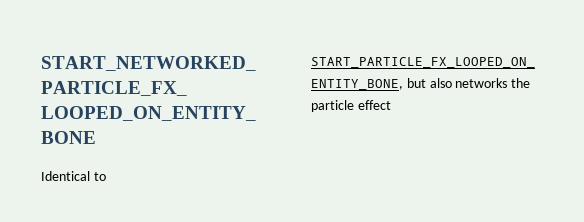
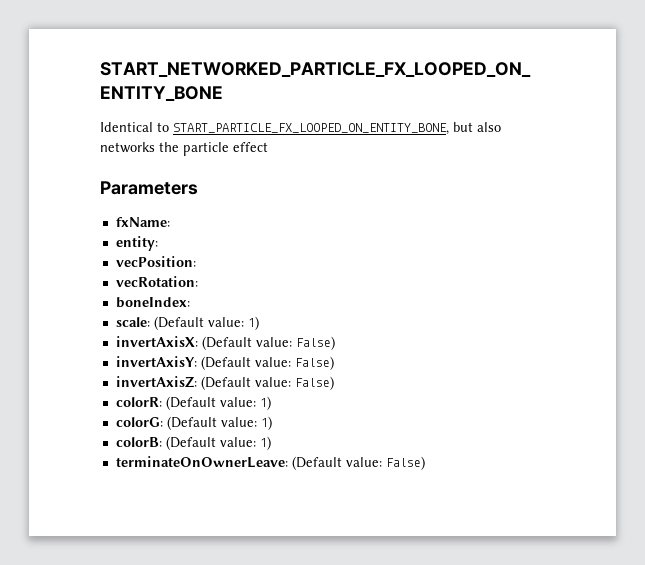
+ Parameters
+ fxName:
+ entity:
+ vecPosition:
+ vecRotation:
+ boneIndex:
+ scale: (Default value: 1)
+ invertAxisX: (Default value: False)
+ invertAxisY: (Default value: False)
+ invertAxisZ: (Default value: False)
+ colorR: (Default value: 1)
+ colorG: (Default value: 1)
+ colorB: (Default value: 1)
+ terminateOnOwnerLeave: (Default value: False)

